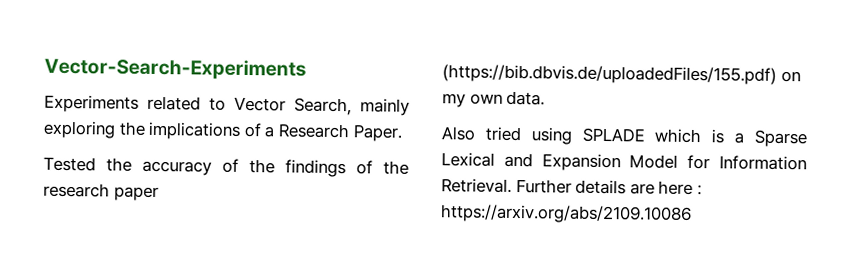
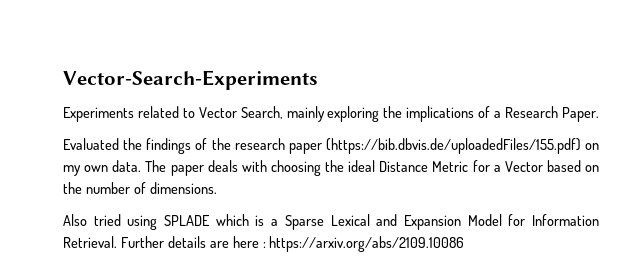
- Tested the accuracy of the findings of the research paper (https://bib.dbvis.de/uploadedFiles/155.pdf) on my own data.
+ Evaluated the findings of the research paper (https://bib.dbvis.de/uploadedFiles/155.pdf) on my own data. The paper deals with choosing the ideal Distance Metric for a Vector based on the number of dimensions.

